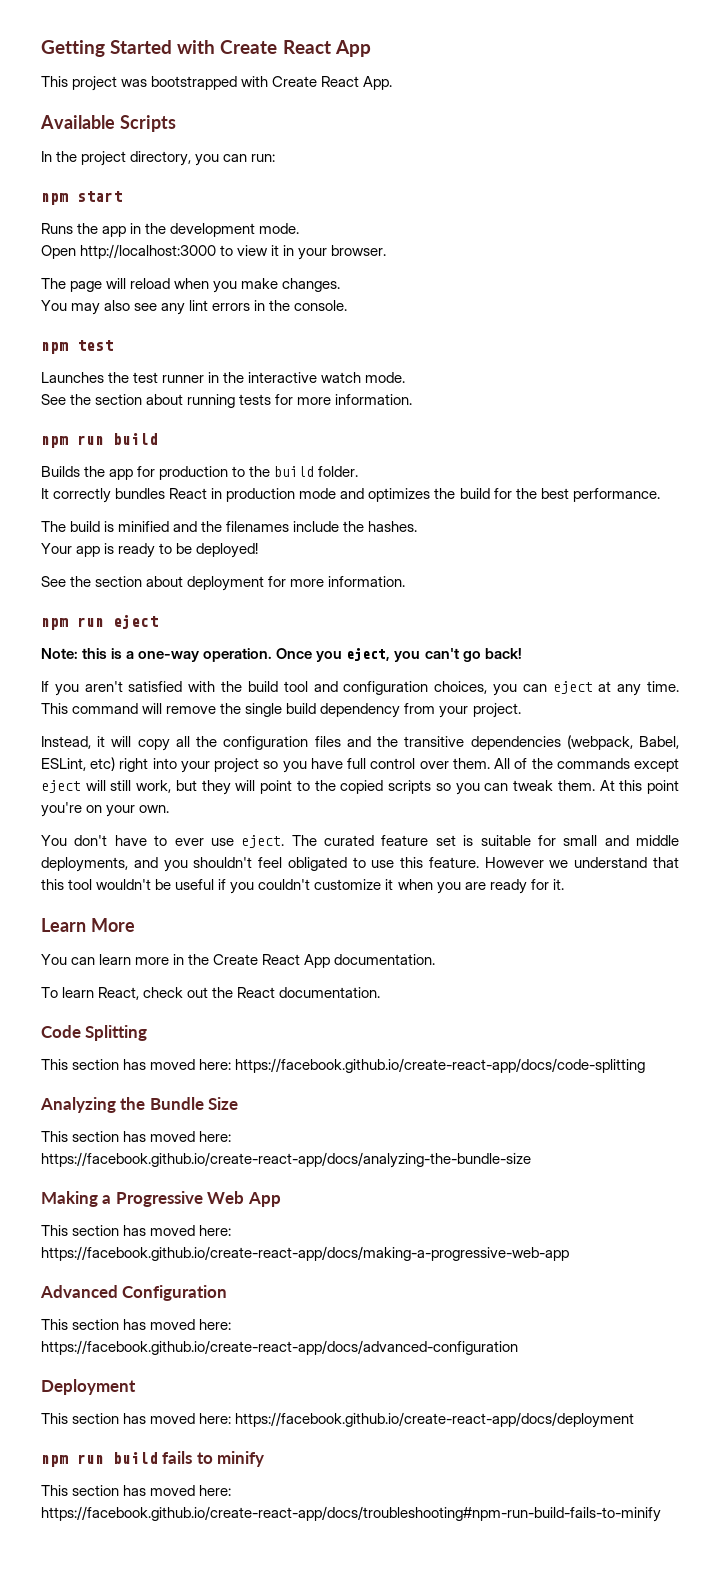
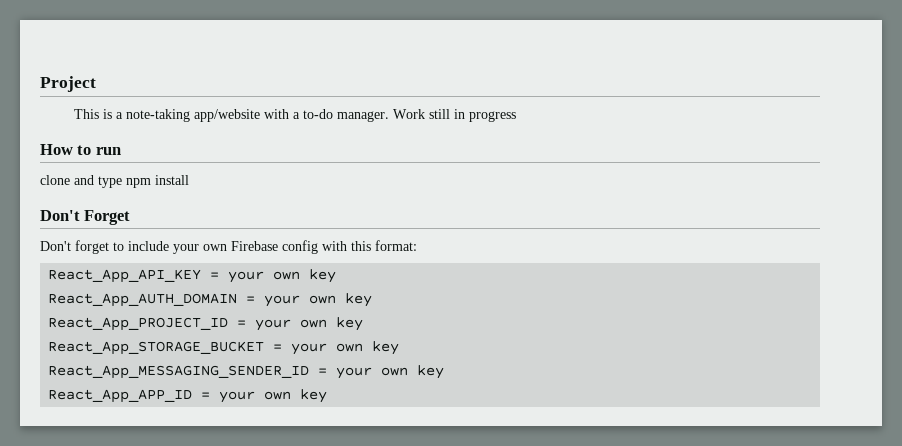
- Getting Started with Create React App
- This project was bootstrapped with Create React App.
- Available Scripts
- In the project directory, you can run:
- npm start
- Runs the app in the development mode.
- Open http://localhost:3000 to view it in your browser.
- The page will reload when you make changes.
- You may also see any lint errors in the console.
- npm test
- Launches the test runner in the interactive watch mode.
- See the section about running tests for more information.
- npm run build
- Builds the app for production to the build folder.
- It correctly bundles React in production mode and optimizes the build for the best performance.
- The build is minified and the filenames include the hashes.
- Your app is ready to be deployed!
- See the section about deployment for more information.
- npm run eject
- Note: this is a one-way operation. Once you eject, you can't go back!
- If you aren't satisfied with the build tool and configuration choices, you can eject at any time. This command will remove the single build dependency from your project.
- Instead, it will copy all the configuration files and the transitive dependencies (webpack, Babel, ESLint, etc) right into your project so you have full control over them. All of the commands except eject will still work, but they will point to the copied scripts so you can tweak them. At this point you're on your own.
- You don't have to ever use eject. The curated feature set is suitable for small and middle deployments, and you shouldn't feel obligated to use this feature. However we understand that this tool wouldn't be useful if you couldn't customize it when you are ready for it.
- Learn More
- You can learn more in the Create React App documentation.
- To learn React, check out the React documentation.
- Code Splitting
- This section has moved here: https://facebook.github.io/create-react-app/docs/code-splitting
- Analyzing the Bundle Size
- This section has moved here: https://facebook.github.io/create-react-app/docs/analyzing-the-bundle-size
- Making a Progressive Web App
- This section has moved here: https://facebook.github.io/create-react-app/docs/making-a-progressive-web-app
- Advanced Configuration
- This section has moved here: https://facebook.github.io/create-react-app/docs/advanced-configuration
- Deployment
- This section has moved here: https://facebook.github.io/create-react-app/docs/deployment
- npm run build fails to minify
- This section has moved here: https://facebook.github.io/create-react-app/docs/troubleshooting#npm-run-build-fails-to-minify
+ Project
+ This is a note-taking app/website with a to-do manager. Work still in progress
+ How to run
+ clone and type npm install
+ Don't Forget
+ Don't forget to include your own Firebase config with this format:
+ React_App_API_KEY = your own key
+ React_App_AUTH_DOMAIN = your own key
+ React_App_PROJECT_ID = your own key
+ React_App_STORAGE_BUCKET = your own key
+ React_App_MESSAGING_SENDER_ID = your own key
+ React_App_APP_ID = your own key

